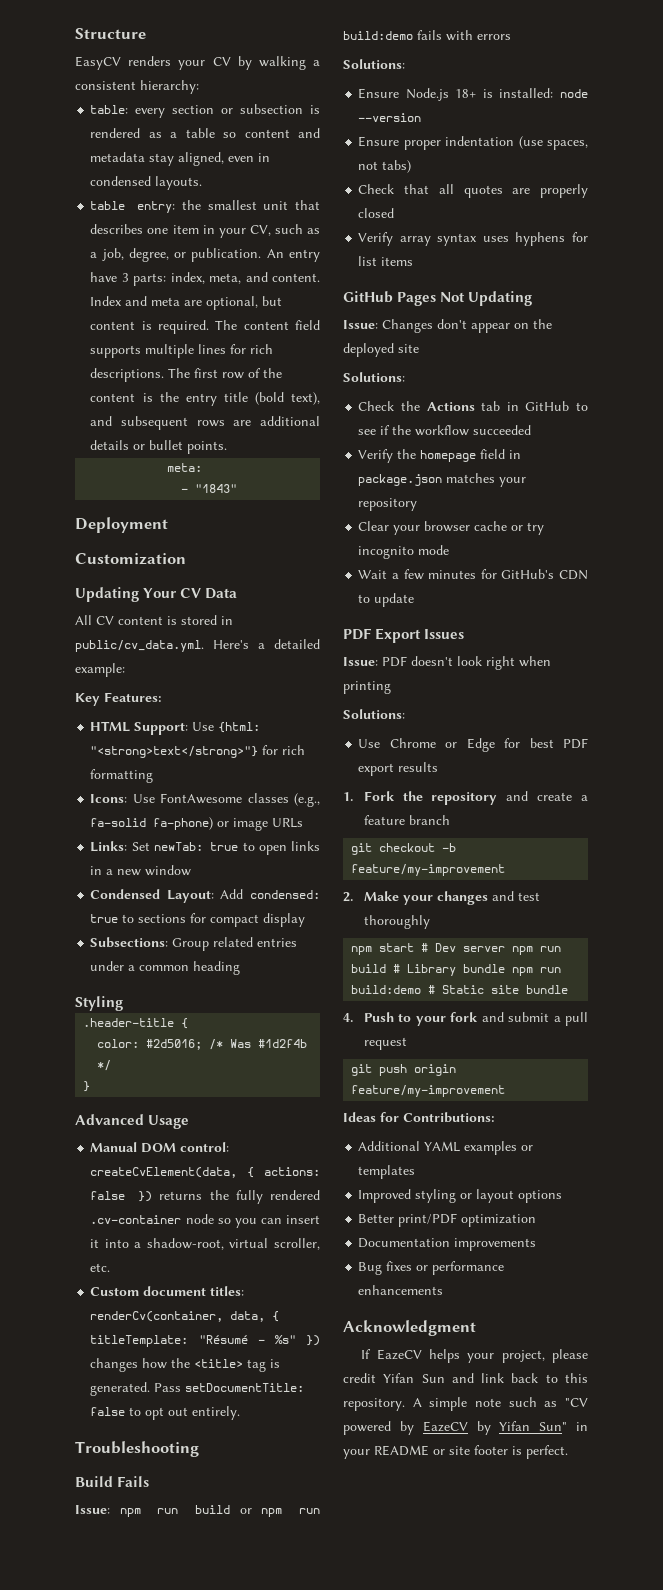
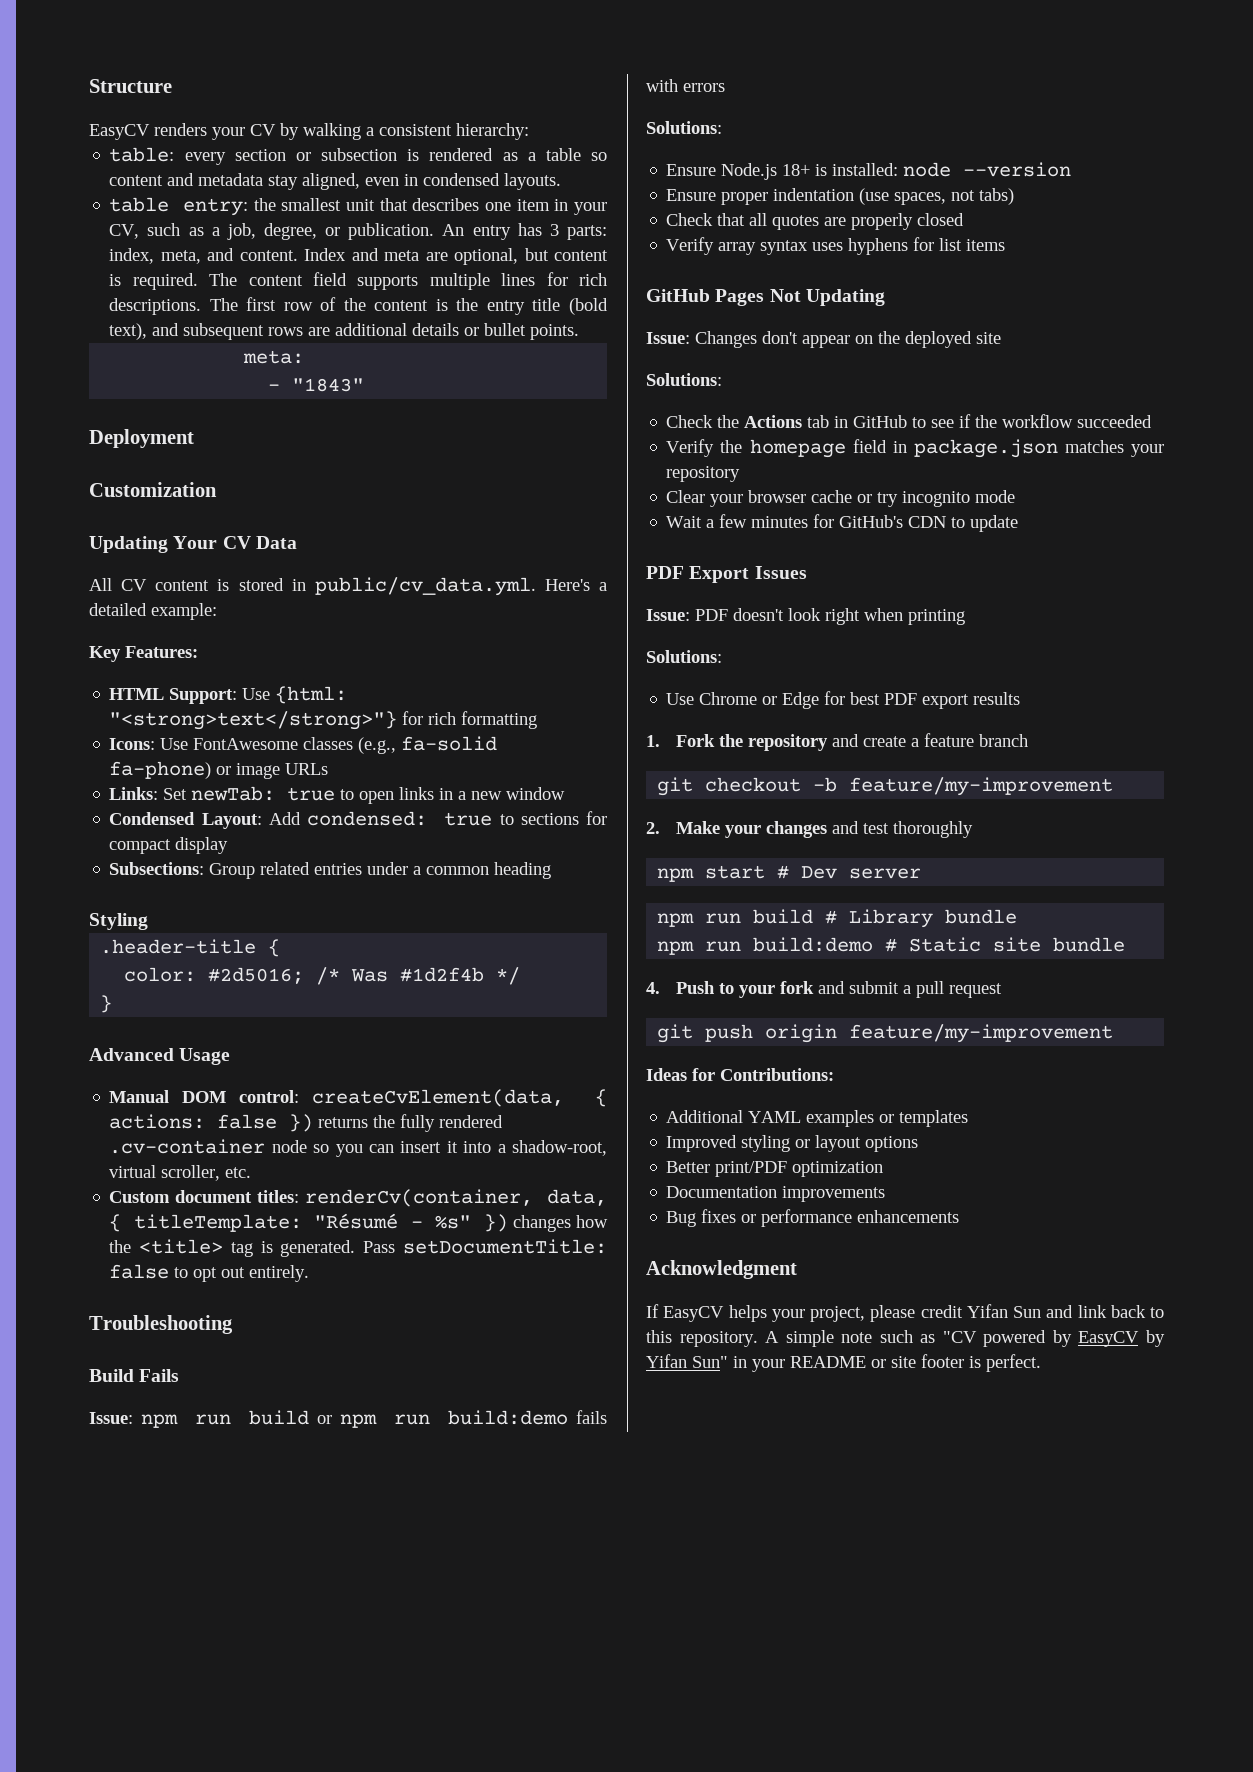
- An entry have 3 parts: index, meta, and content.
+ An entry has 3 parts: index, meta, and content.
- npm start # Dev server npm run build # Library bundle npm run build:demo # Static site bundle
+ npm start # Dev server
+ npm run build # Library bundle
+ npm run build:demo # Static site bundle
- If EazeCV helps your project, please credit Yifan Sun and link back to this repository.
+ If EasyCV helps your project, please credit Yifan Sun and link back to this repository.
- A simple note such as "CV powered by EazeCV by Yifan Sun" in your README or site footer is perfect.
+ A simple note such as "CV powered by EasyCV by Yifan Sun" in your README or site footer is perfect.

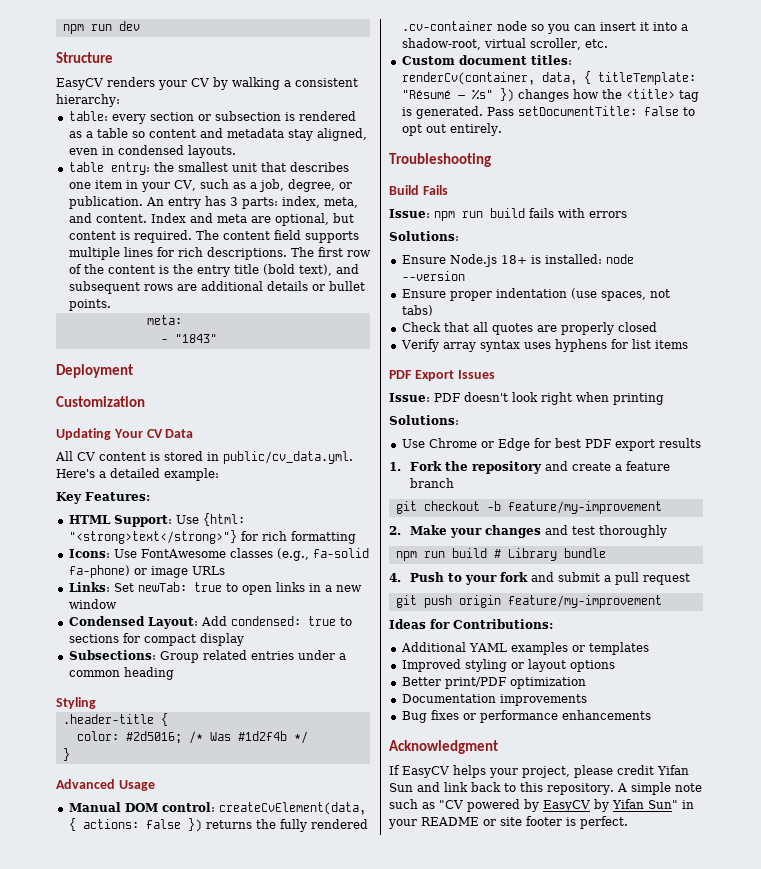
+ npm run dev
- Issue: npm run build or npm run build:demo fails with errors
+ Issue: npm run build fails with errors
- GitHub Pages Not Updating
- Issue: Changes don't appear on the deployed site
- Solutions:
- Check the Actions tab in GitHub to see if the workflow succeeded
- Verify the homepage field in package.json matches your repository
- Clear your browser cache or try incognito mode
- Wait a few minutes for GitHub's CDN to update
- npm start # Dev server
- npm run build:demo # Static site bundle

